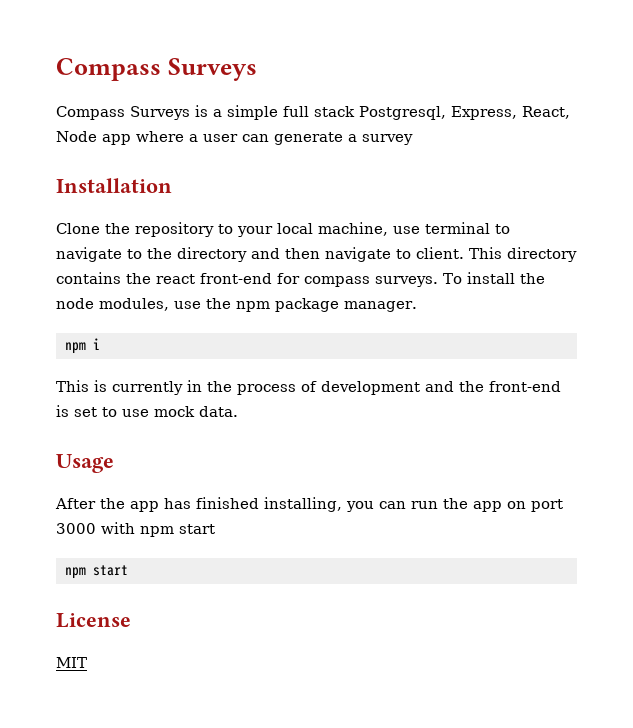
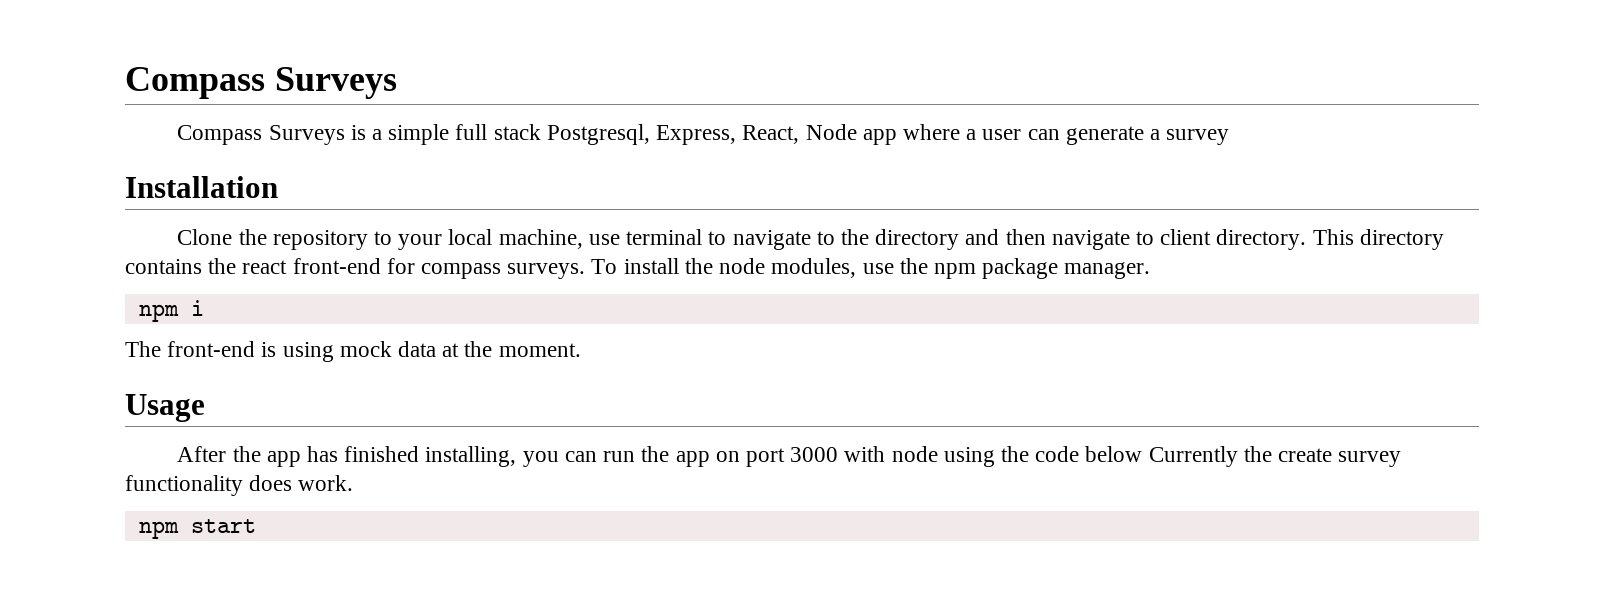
- Clone the repository to your local machine, use terminal to navigate to the directory and then navigate to client.
+ Clone the repository to your local machine, use terminal to navigate to the directory and then navigate to client directory.
- This is currently in the process of development and the front-end is set to use mock data.
+ The front-end is using mock data at the moment.
- After the app has finished installing, you can run the app on port 3000 with npm start
+ After the app has finished installing, you can run the app on port 3000 with node using the code below Currently the create survey functionality does work.
  npm start
- License
- MIT

